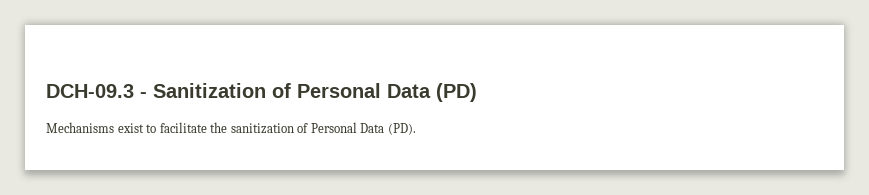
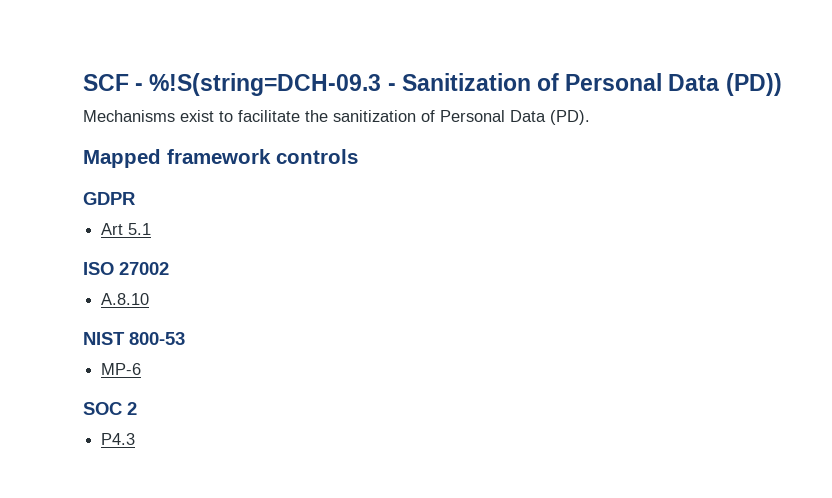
- DCH-09.3 - Sanitization of Personal Data (PD)
+ SCF - %!S(string=DCH-09.3 - Sanitization of Personal Data (PD))
+ Mapped framework controls
+ GDPR
+ Art 5.1
+ ISO 27002
+ A.8.10
+ NIST 800-53
+ MP-6
+ SOC 2
+ P4.3

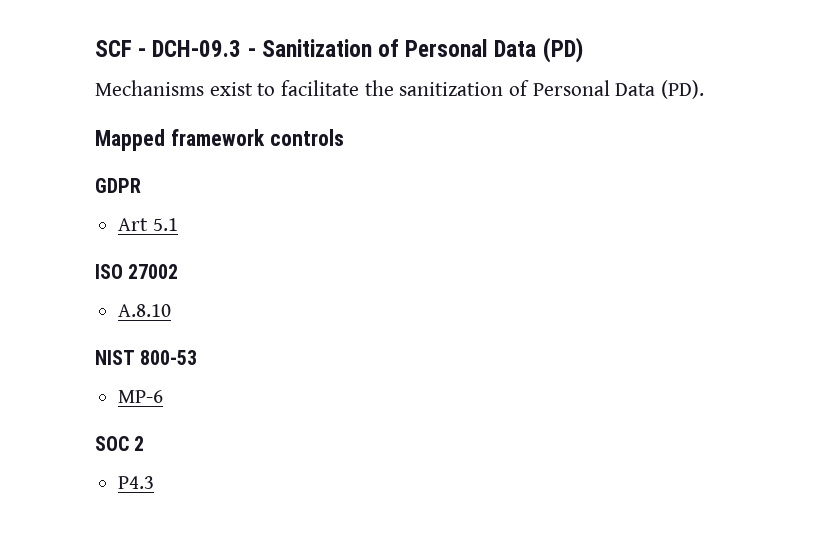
- SCF - %!S(string=DCH-09.3 - Sanitization of Personal Data (PD))
+ SCF - DCH-09.3 - Sanitization of Personal Data (PD)

